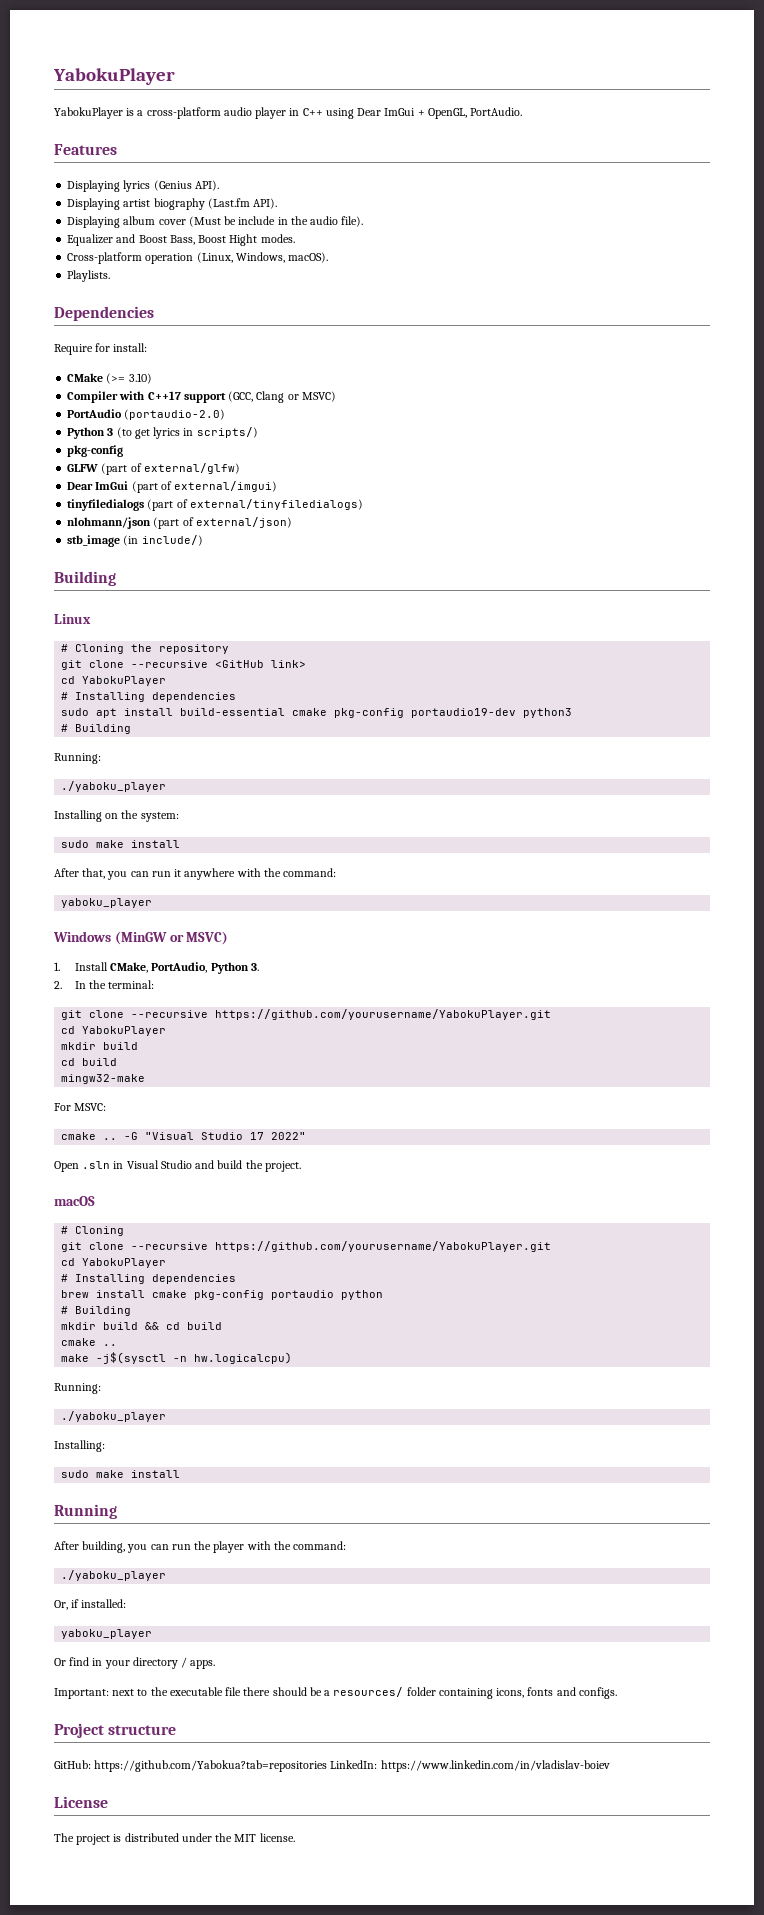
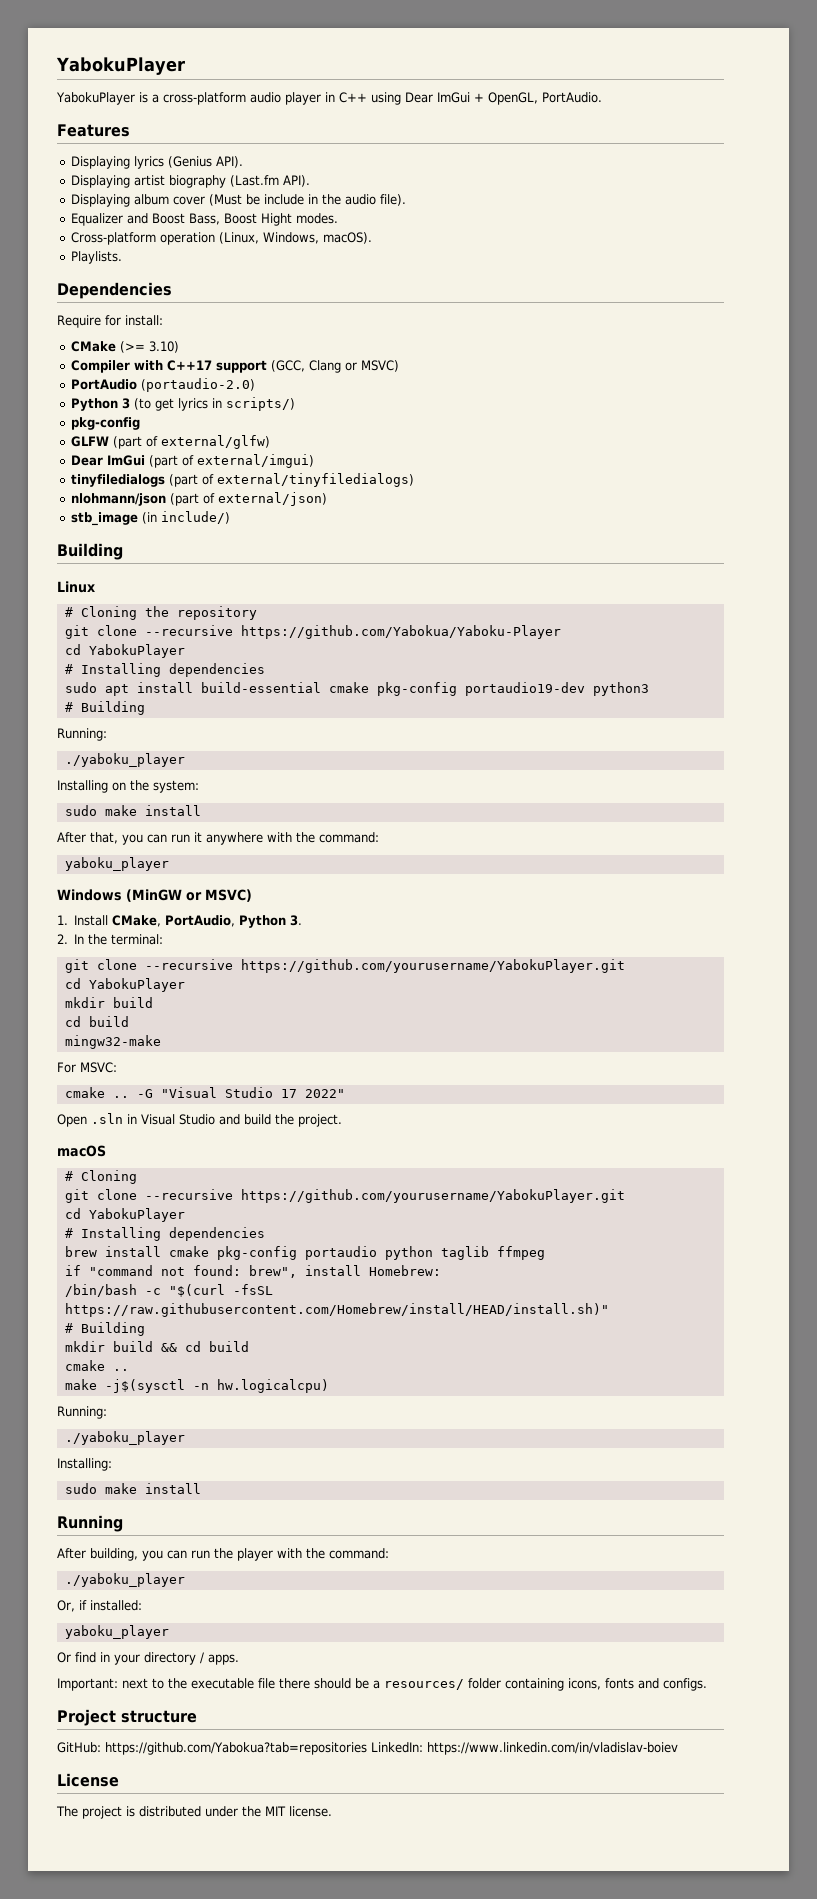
- git clone --recursive <GitHub link>
+ git clone --recursive https://github.com/Yabokua/Yaboku-Player
- brew install cmake pkg-config portaudio python
+ brew install cmake pkg-config portaudio python taglib ffmpeg
+ if "command not found: brew", install Homebrew:
+ /bin/bash -c "$(curl -fsSL https://raw.githubusercontent.com/Homebrew/install/HEAD/install.sh)"

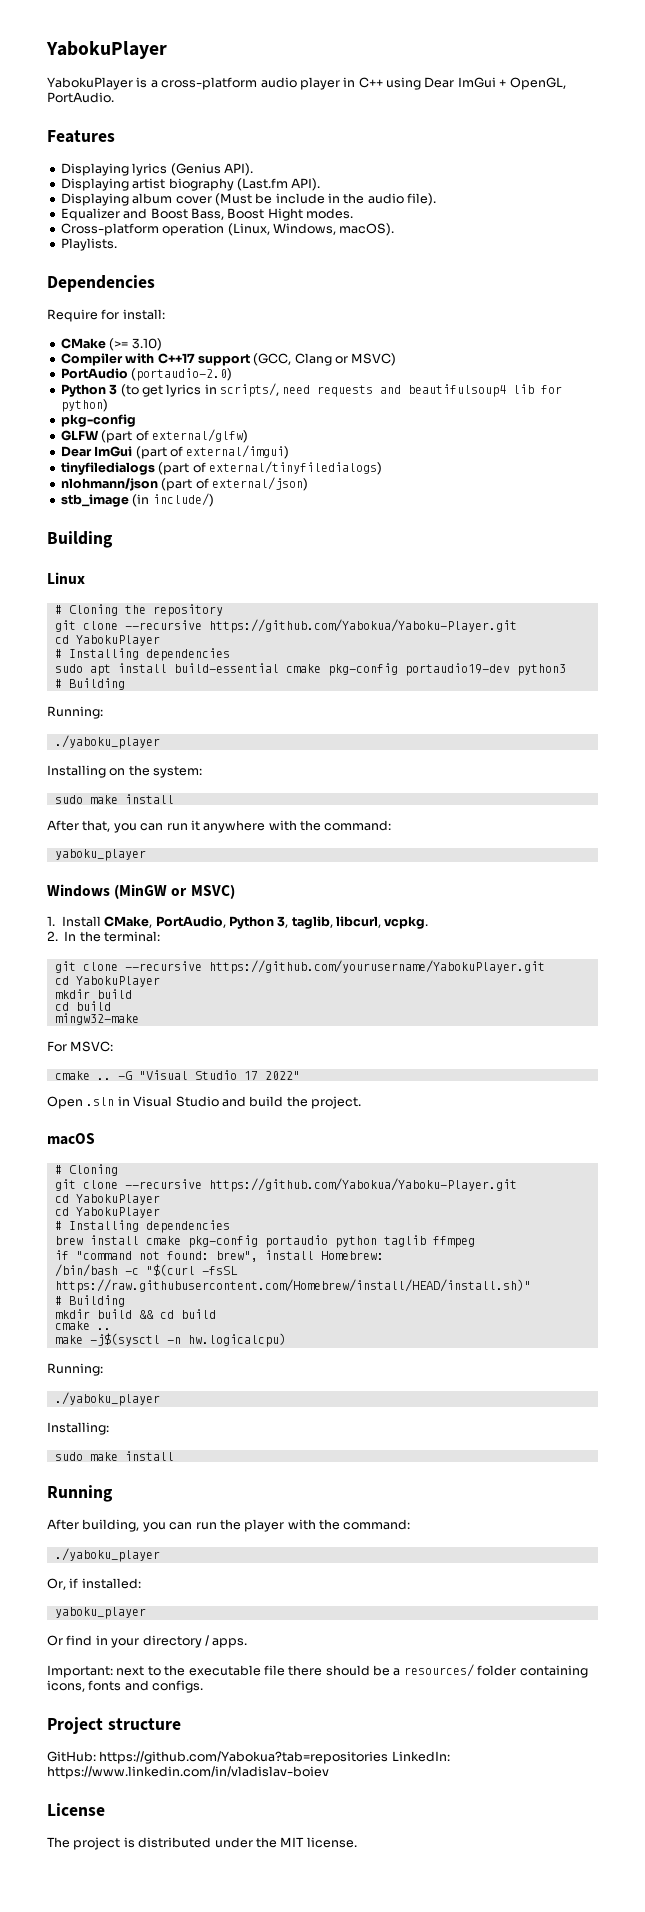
- Python 3 (to get lyrics in scripts/)
+ Python 3 (to get lyrics in scripts/, need requests and beautifulsoup4 lib for python)
  # Cloning the repository
- git clone --recursive https://github.com/Yabokua/Yaboku-Player
+ git clone --recursive https://github.com/Yabokua/Yaboku-Player.git
- 1. Install CMake, PortAudio, Python 3.
+ 1. Install CMake, PortAudio, Python 3, taglib, libcurl, vcpkg.
  macOS
  # Cloning
- git clone --recursive https://github.com/yourusername/YabokuPlayer.git
+ git clone --recursive https://github.com/Yabokua/Yaboku-Player.git
+ cd YabokuPlayer

